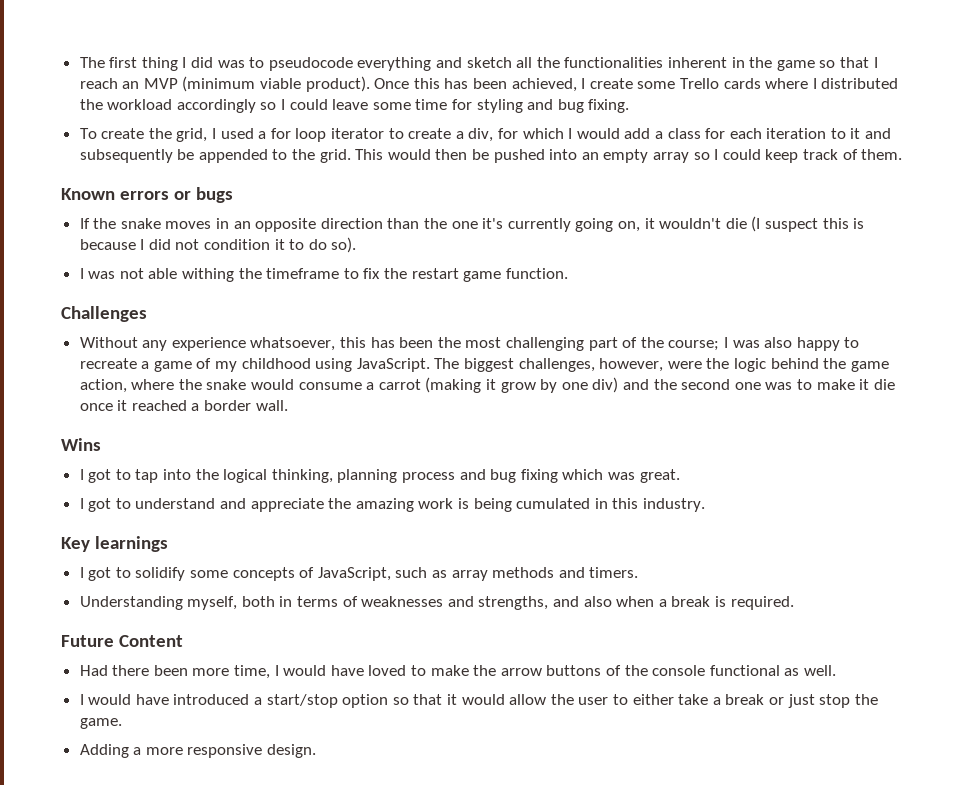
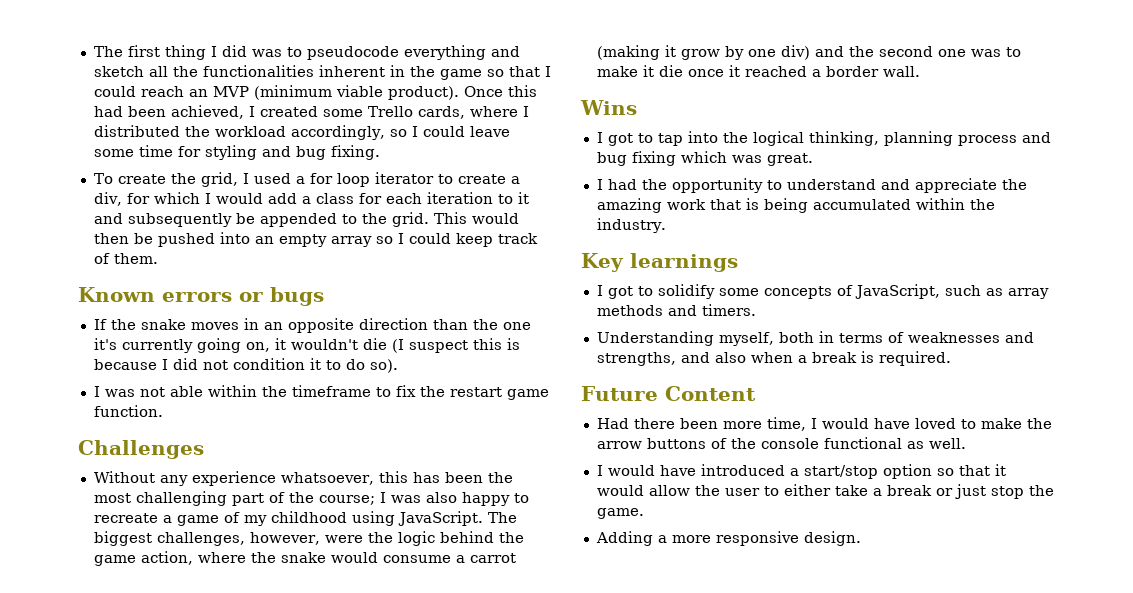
- The first thing I did was to pseudocode everything and sketch all the functionalities inherent in the game so that I reach an MVP (minimum viable product).
+ The first thing I did was to pseudocode everything and sketch all the functionalities inherent in the game so that I could reach an MVP (minimum viable product).
- Once this has been achieved, I create some Trello cards where I distributed the workload accordingly so I could leave some time for styling and bug fixing.
+ Once this had been achieved, I created some Trello cards, where I distributed the workload accordingly, so I could leave some time for styling and bug fixing.
- I was not able withing the timeframe to fix the restart game function.
+ I was not able within the timeframe to fix the restart game function.
- I got to understand and appreciate the amazing work is being cumulated in this industry.
+ I had the opportunity to understand and appreciate the amazing work that is being accumulated within the industry.

